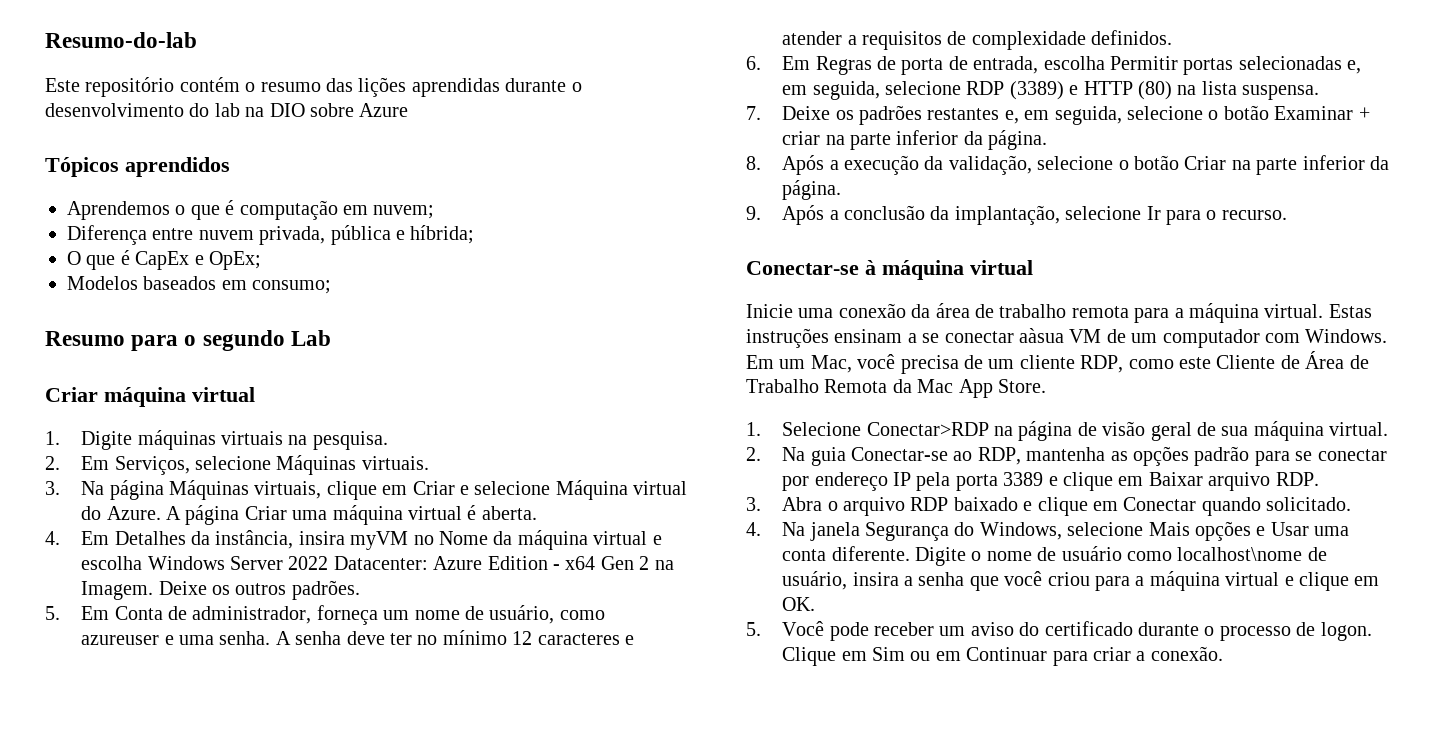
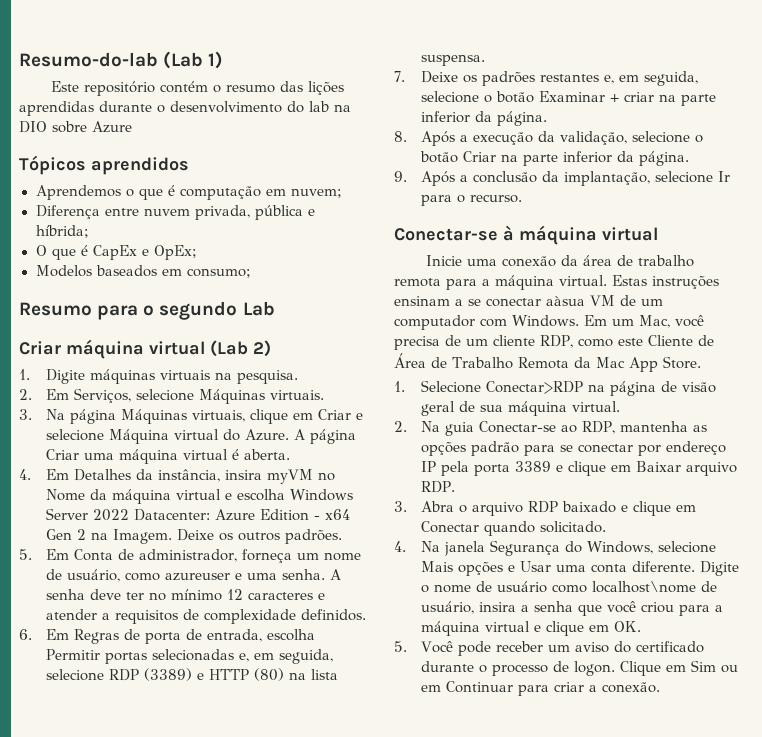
- Resumo-do-lab
+ Resumo-do-lab (Lab 1)
- Criar máquina virtual
+ Criar máquina virtual (Lab 2)

